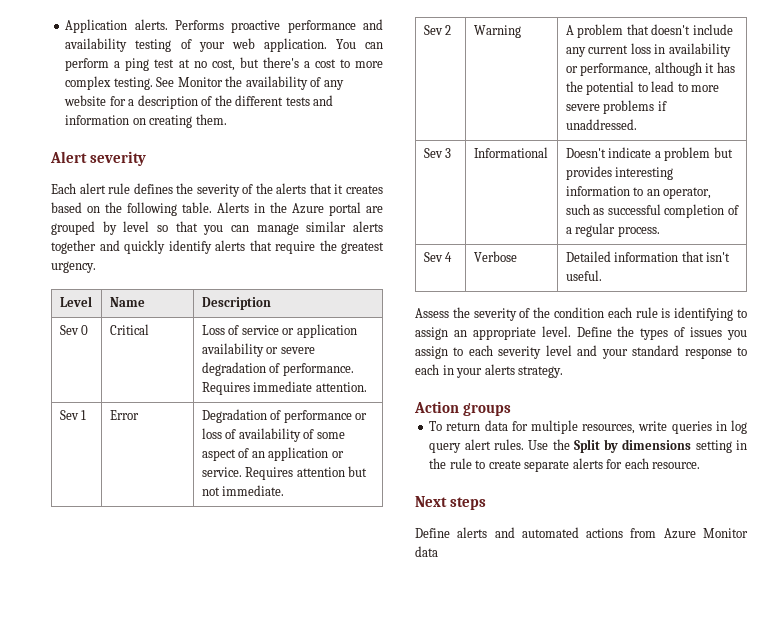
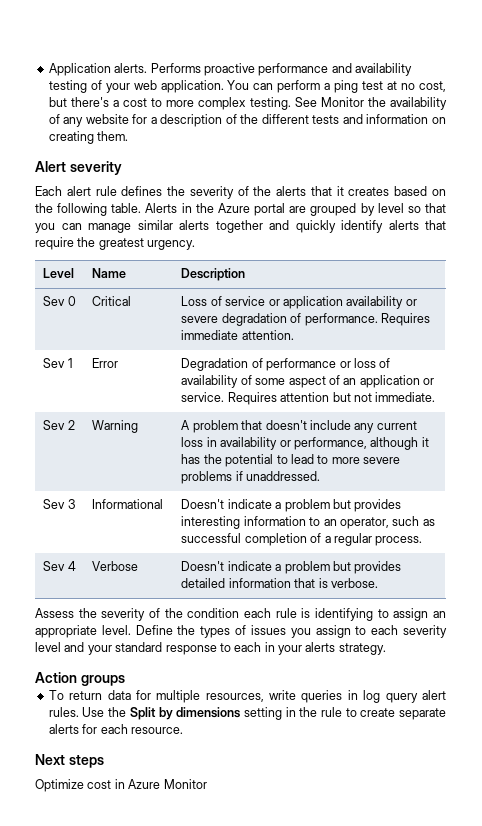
- Sev 4 | Verbose | Detailed information that isn't useful.
+ Sev 4 | Verbose | Doesn't indicate a problem but provides detailed information that is verbose.
- Define alerts and automated actions from Azure Monitor data
+ Optimize cost in Azure Monitor

